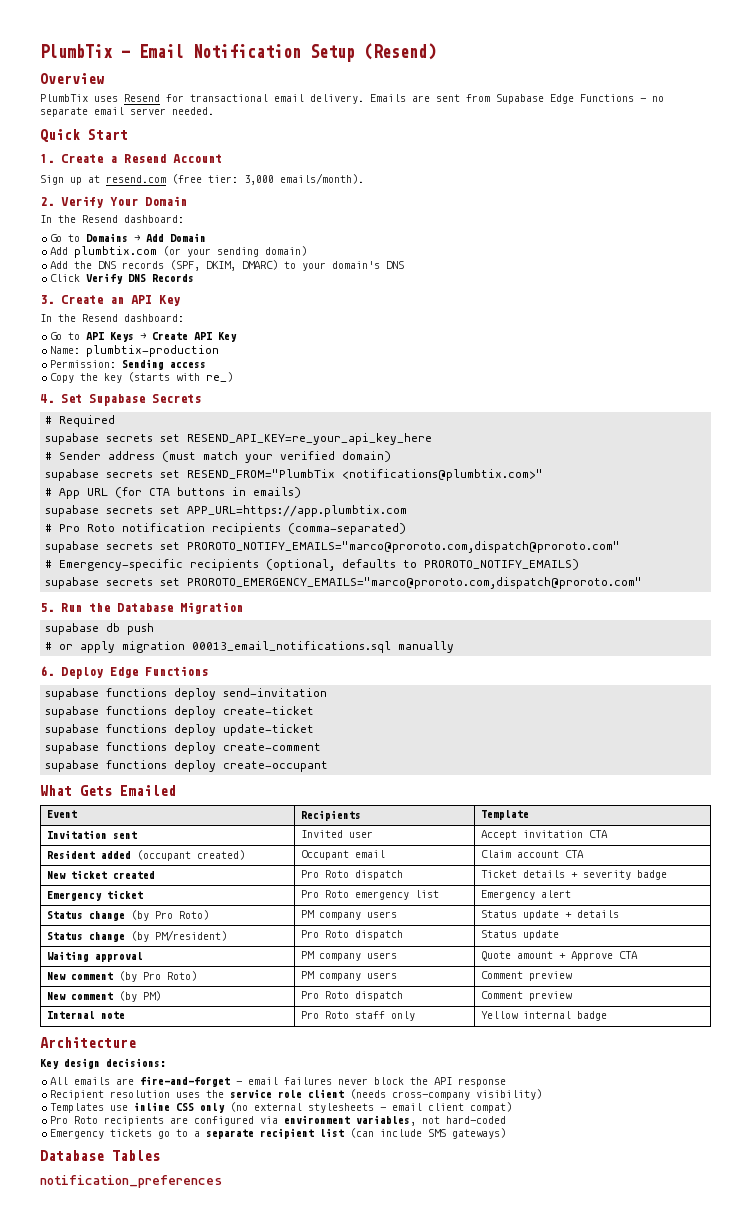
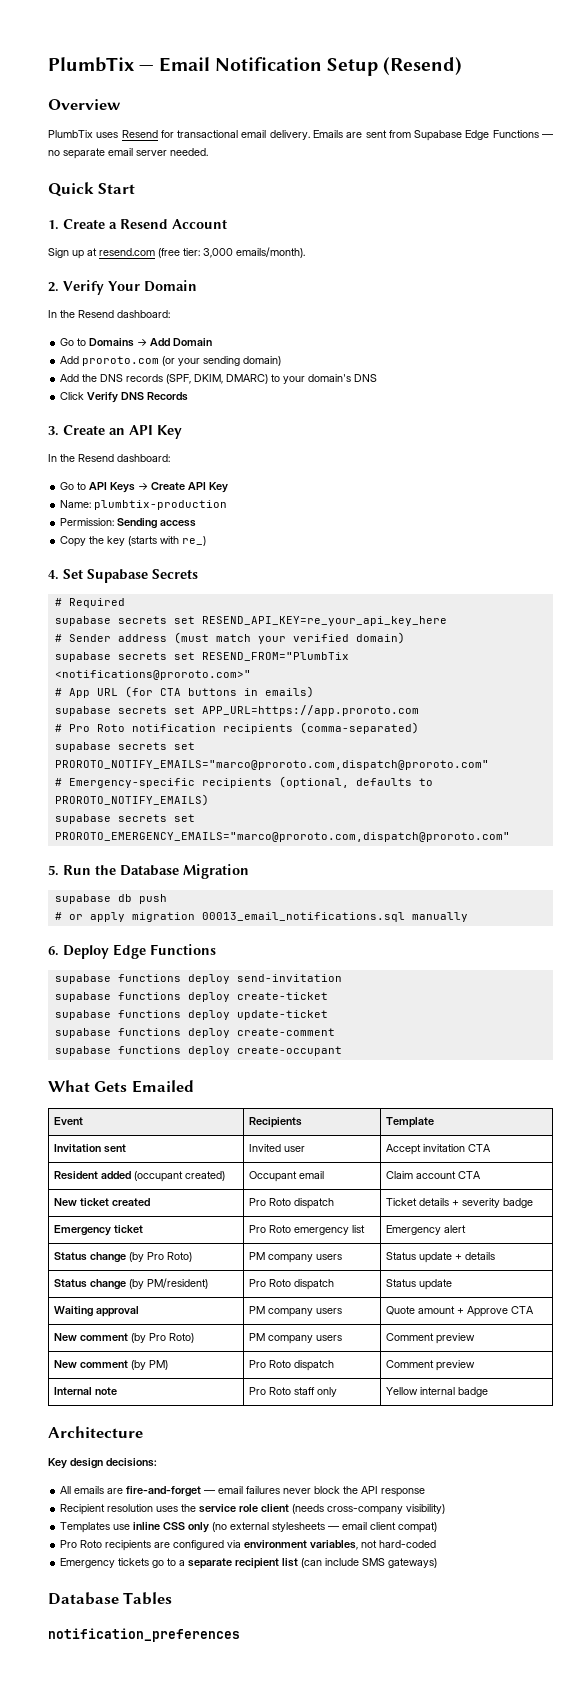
- Add plumbtix.com (or your sending domain)
+ Add proroto.com (or your sending domain)
- supabase secrets set RESEND_FROM="PlumbTix <notifications@plumbtix.com>"
+ supabase secrets set RESEND_FROM="PlumbTix <notifications@proroto.com>"
- supabase secrets set APP_URL=https://app.plumbtix.com
+ supabase secrets set APP_URL=https://app.proroto.com

